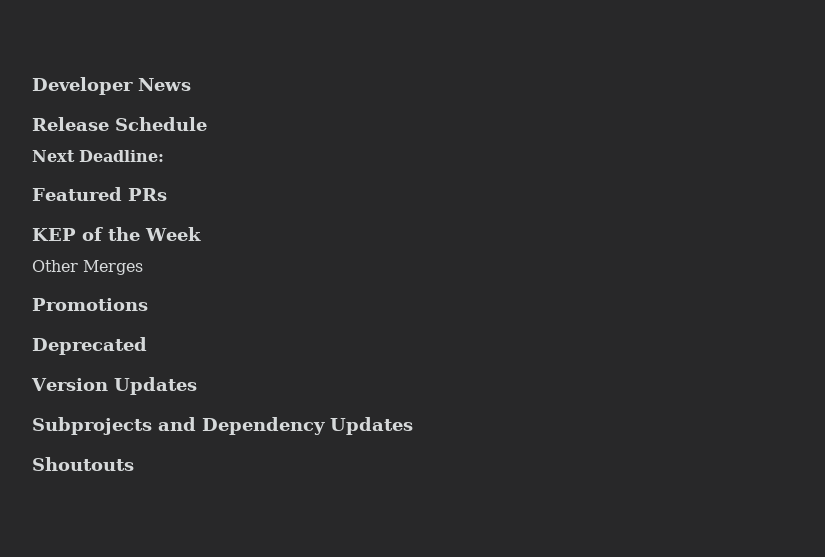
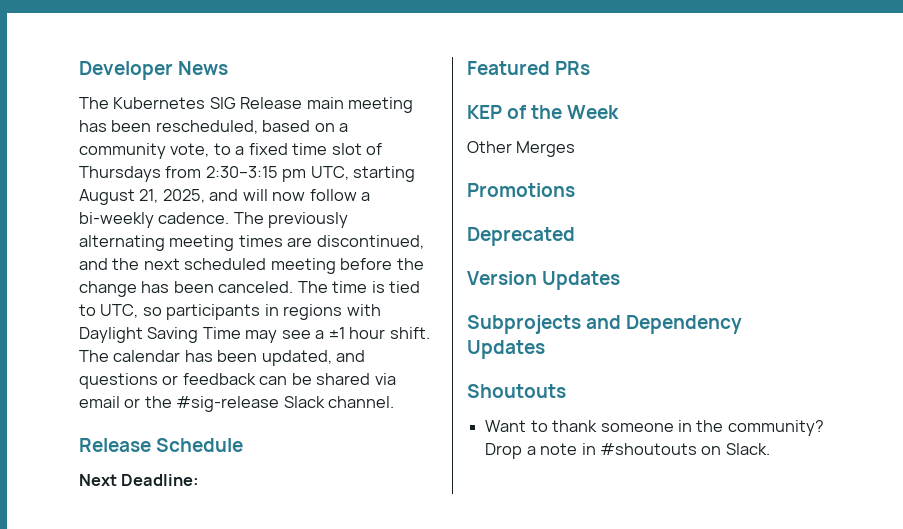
+ The Kubernetes SIG Release main meeting has been rescheduled, based on a community vote, to a fixed time slot of Thursdays from 2:30–3:15 pm UTC, starting August 21, 2025, and will now follow a bi-weekly cadence. The previously alternating meeting times are discontinued, and the next scheduled meeting before the change has been canceled. The time is tied to UTC, so participants in regions with Daylight Saving Time may see a ±1 hour shift. The calendar has been updated, and questions or feedback can be shared via email or the #sig-release Slack channel.
+ Want to thank someone in the community? Drop a note in #shoutouts on Slack.

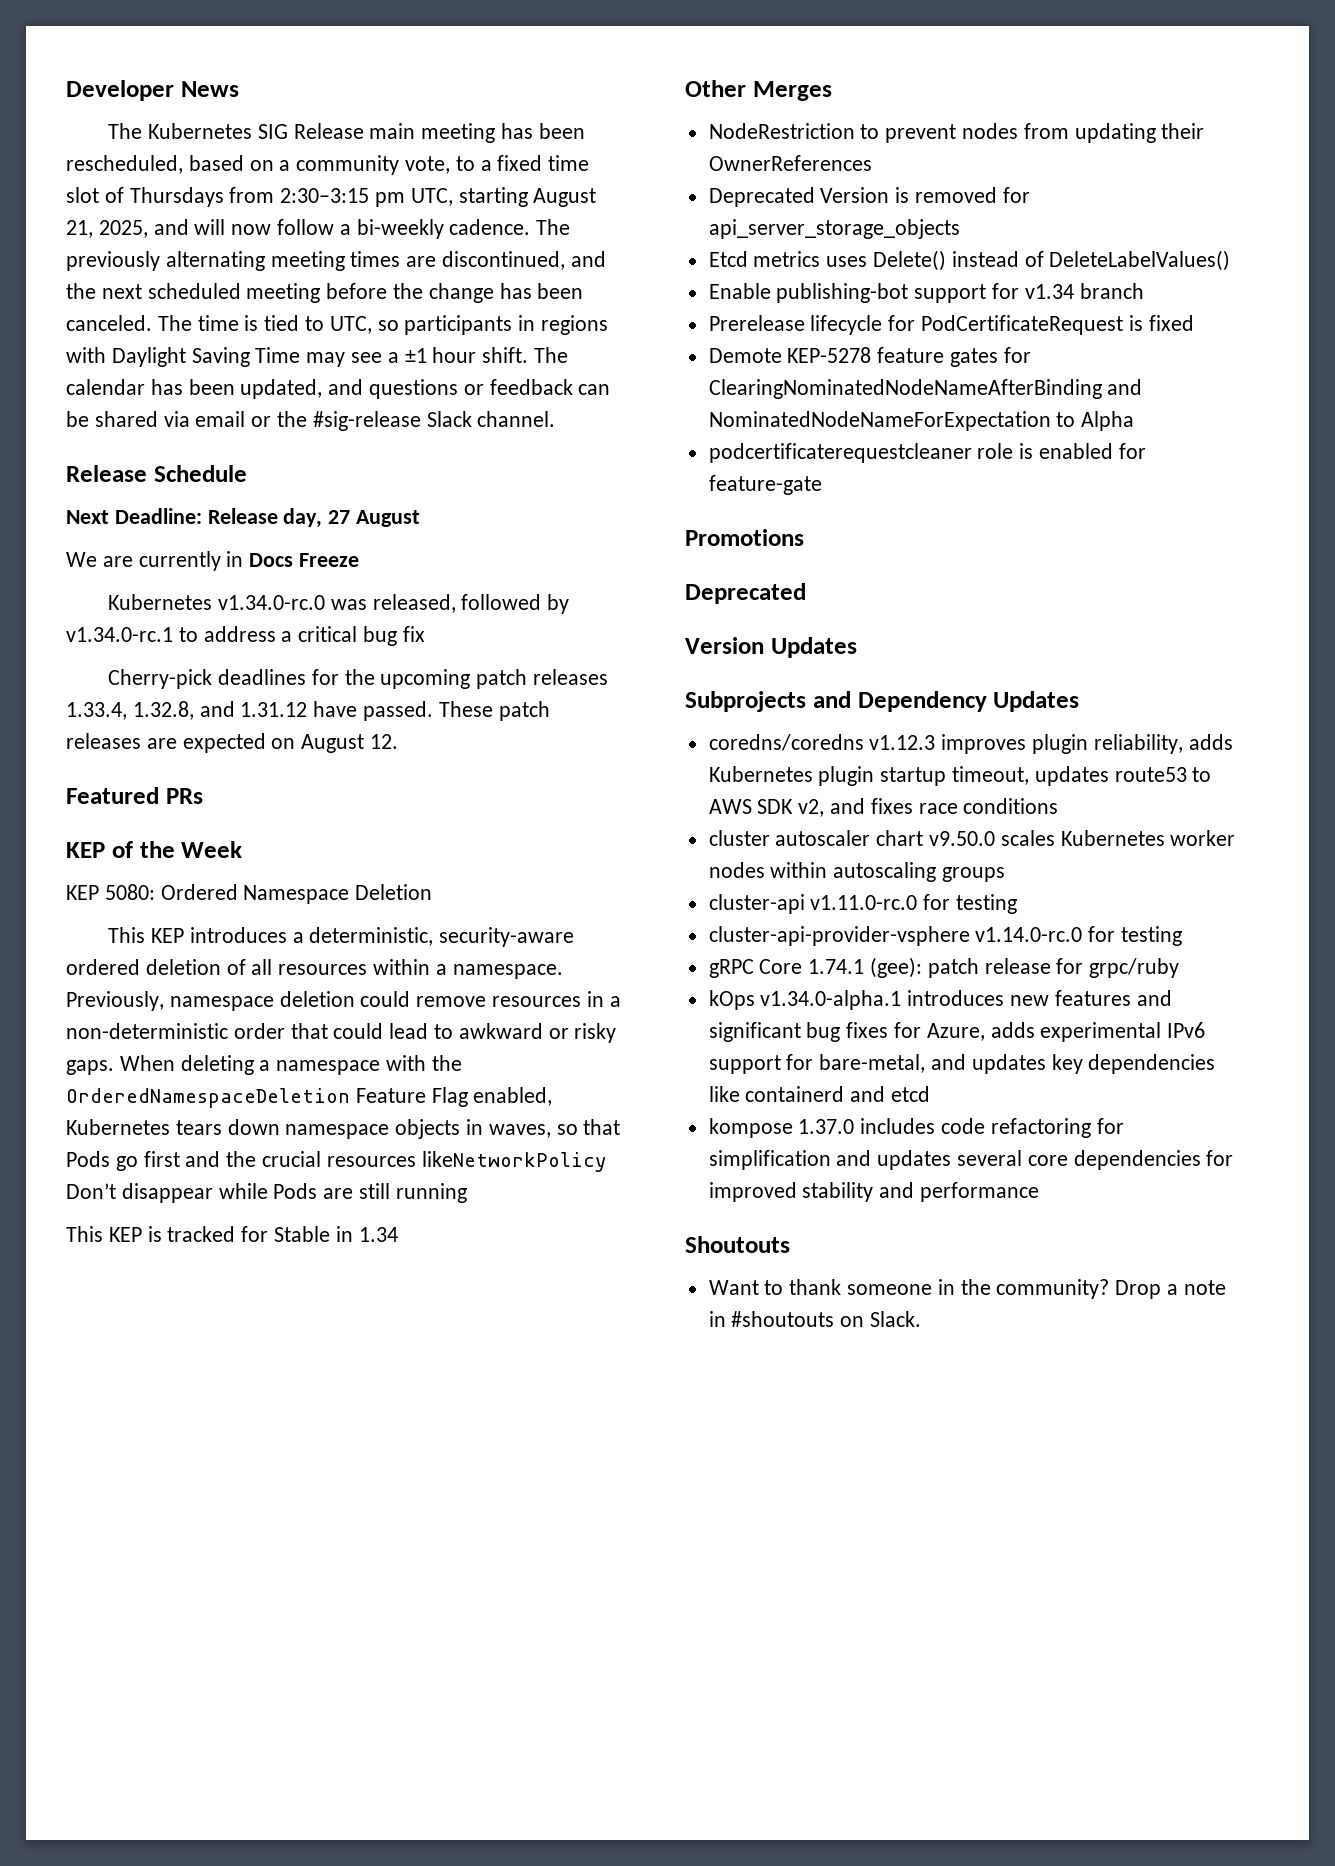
- Next Deadline:
+ Next Deadline: Release day, 27 August
+ We are currently in Docs Freeze
+ Kubernetes v1.34.0-rc.0 was released, followed by v1.34.0-rc.1 to address a critical bug fix
+ Cherry-pick deadlines for the upcoming patch releases 1.33.4, 1.32.8, and 1.31.12 have passed. These patch releases are expected on August 12.
+ KEP 5080: Ordered Namespace Deletion
+ This KEP introduces a deterministic, security-aware ordered deletion of all resources within a namespace. Previously, namespace deletion could remove resources in a non-deterministic order that could lead to awkward or risky gaps. When deleting a namespace with the OrderedNamespaceDeletion Feature Flag enabled, Kubernetes tears down namespace objects in waves, so that Pods go first and the crucial resources likeNetworkPolicy Don’t disappear while Pods are still running
+ This KEP is tracked for Stable in 1.34
  Other Merges
+ NodeRestriction to prevent nodes from updating their OwnerReferences
+ Deprecated Version is removed for api_server_storage_objects
+ Etcd metrics uses Delete() instead of DeleteLabelValues()
+ Enable publishing-bot support for v1.34 branch
+ Prerelease lifecycle for PodCertificateRequest is fixed
+ Demote KEP-5278 feature gates for ClearingNominatedNodeNameAfterBinding and NominatedNodeNameForExpectation to Alpha
+ podcertificaterequestcleaner role is enabled for feature-gate
+ coredns/coredns v1.12.3 improves plugin reliability, adds Kubernetes plugin startup timeout, updates route53 to AWS SDK v2, and fixes race conditions
+ cluster autoscaler chart v9.50.0 scales Kubernetes worker nodes within autoscaling groups
+ cluster-api v1.11.0-rc.0 for testing
+ cluster-api-provider-vsphere v1.14.0-rc.0 for testing
+ gRPC Core 1.74.1 (gee): patch release for grpc/ruby
+ kOps v1.34.0-alpha.1 introduces new features and significant bug fixes for Azure, adds experimental IPv6 support for bare-metal, and updates key dependencies like containerd and etcd
+ kompose 1.37.0 includes code refactoring for simplification and updates several core dependencies for improved stability and performance

